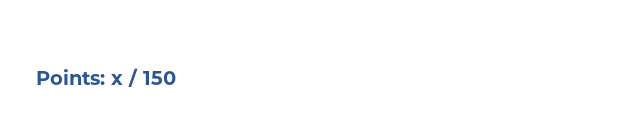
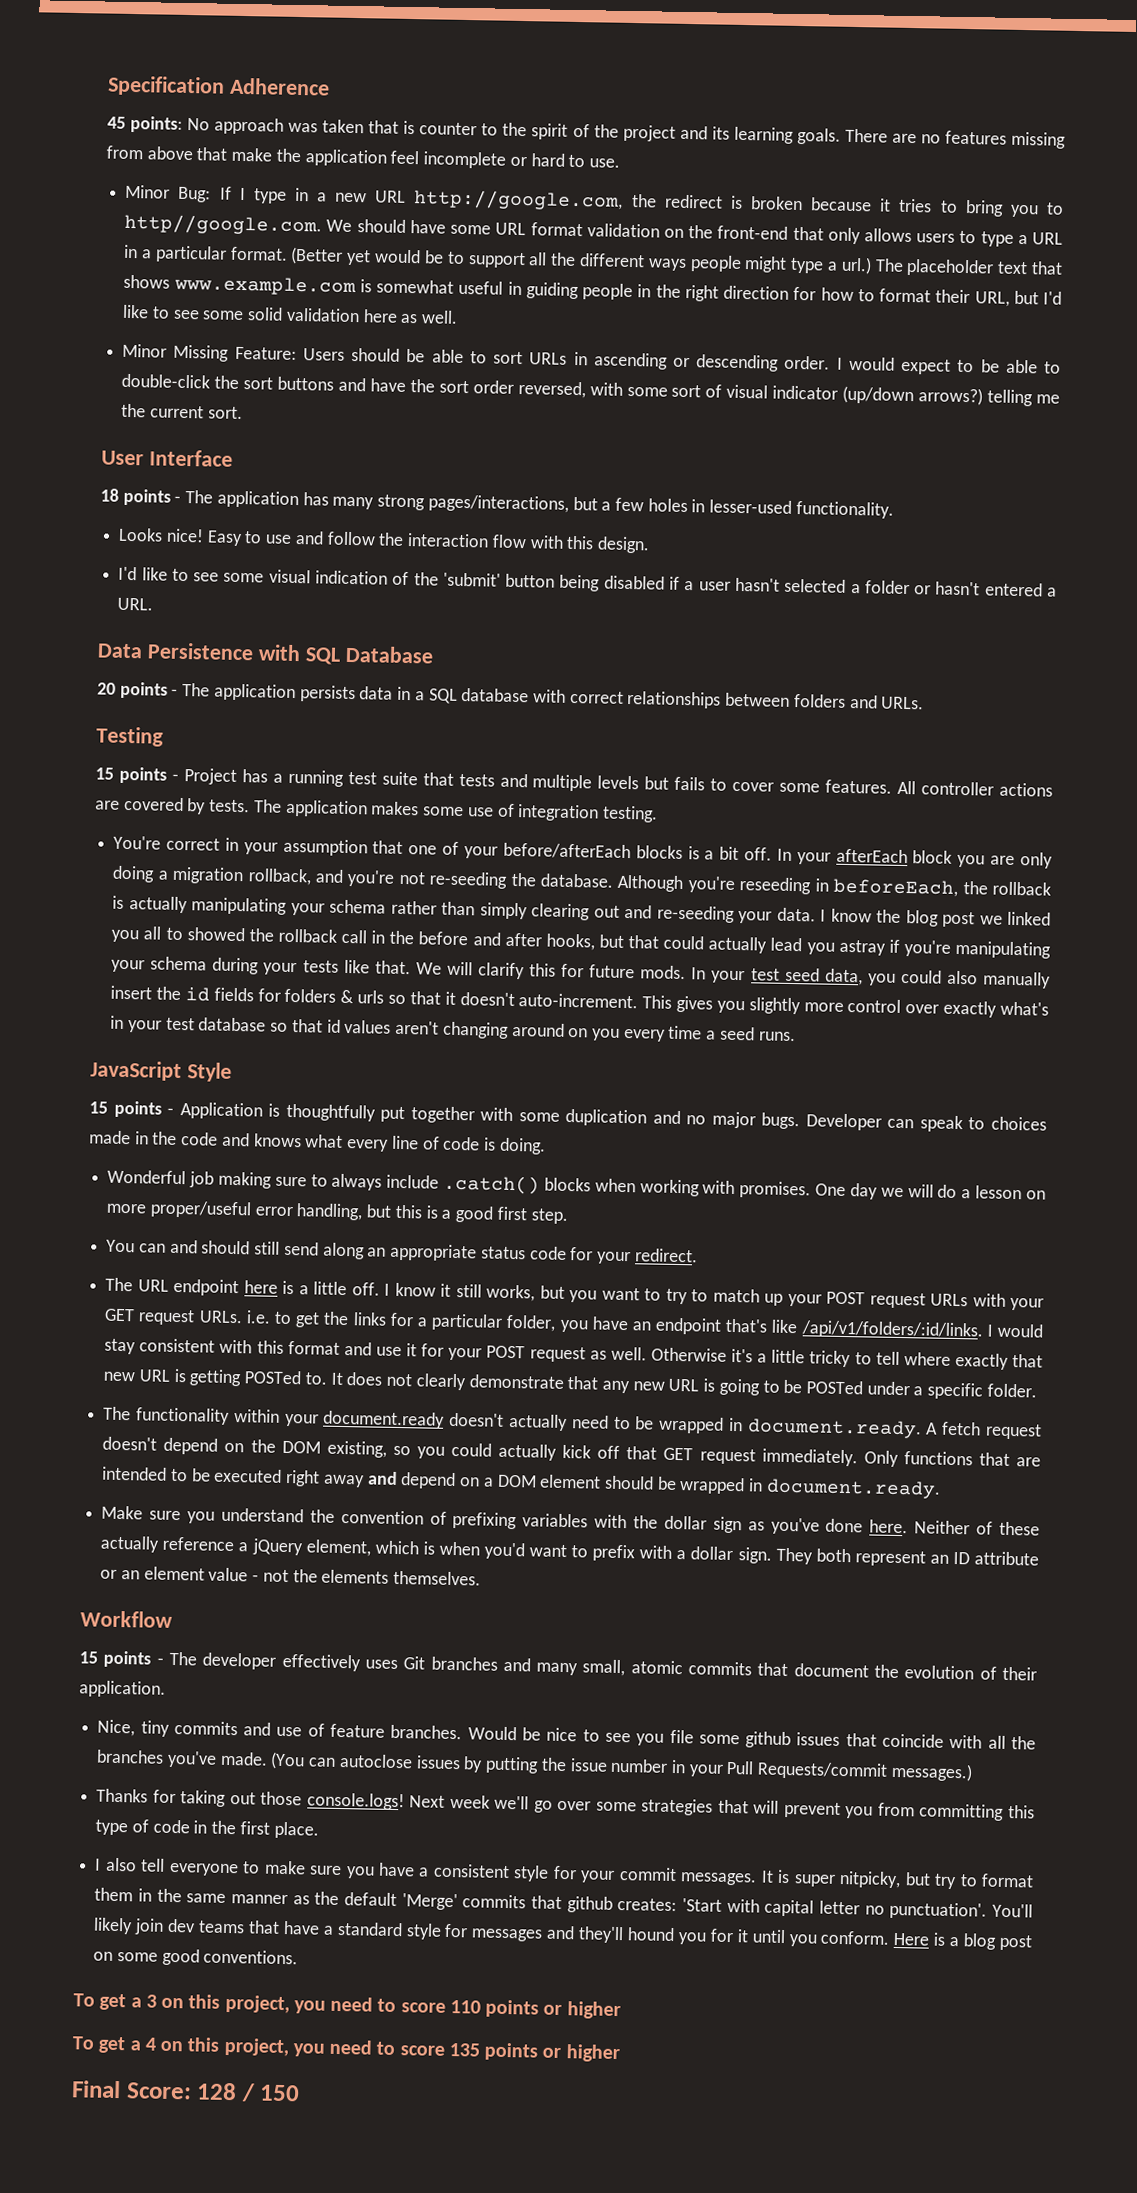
- Points: x / 150
+ Specification Adherence
+ 45 points: No approach was taken that is counter to the spirit of the project and its learning goals. There are no features missing from above that make the application feel incomplete or hard to use.
+ Minor Bug: If I type in a new URL http://google.com, the redirect is broken because it tries to bring you to http//google.com. We should have some URL format validation on the front-end that only allows users to type a URL in a particular format. (Better yet would be to support all the different ways people might type a url.) The placeholder text that shows www.example.com is somewhat useful in guiding people in the right direction for how to format their URL, but I'd like to see some solid validation here as well.
+ Minor Missing Feature: Users should be able to sort URLs in ascending or descending order. I would expect to be able to double-click the sort buttons and have the sort order reversed, with some sort of visual indicator (up/down arrows?) telling me the current sort.
+ User Interface
+ 18 points - The application has many strong pages/interactions, but a few holes in lesser-used functionality.
+ Looks nice! Easy to use and follow the interaction flow with this design.
+ I'd like to see some visual indication of the 'submit' button being disabled if a user hasn't selected a folder or hasn't entered a URL.
+ Data Persistence with SQL Database
+ 20 points - The application persists data in a SQL database with correct relationships between folders and URLs.
+ Testing
+ 15 points - Project has a running test suite that tests and multiple levels but fails to cover some features. All controller actions are covered by tests. The application makes some use of integration testing.
+ You're correct in your assumption that one of your before/afterEach blocks is a bit off. In your afterEach block you are only doing a migration rollback, and you're not re-seeding the database. Although you're reseeding in beforeEach, the rollback is actually manipulating your schema rather than simply clearing out and re-seeding your data. I know the blog post we linked you all to showed the rollback call in the before and after hooks, but that could actually lead you astray if you're manipulating your schema during your tests like that. We will clarify this for future mods. In your test seed data, you could also manually insert the id fields for folders & urls so that it doesn't auto-increment. This gives you slightly more control over exactly what's in your test database so that id values aren't changing around on you every time a seed runs.
+ JavaScript Style
+ 15 points - Application is thoughtfully put together with some duplication and no major bugs. Developer can speak to choices made in the code and knows what every line of code is doing.
+ Wonderful job making sure to always include .catch() blocks when working with promises. One day we will do a lesson on more proper/useful error handling, but this is a good first step.
+ You can and should still send along an appropriate status code for your redirect.
+ The URL endpoint here is a little off. I know it still works, but you want to try to match up your POST request URLs with your GET request URLs. i.e. to get the links for a particular folder, you have an endpoint that's like /api/v1/folders/:id/links. I would stay consistent with this format and use it for your POST request as well. Otherwise it's a little tricky to tell where exactly that new URL is getting POSTed to. It does not clearly demonstrate that any new URL is going to be POSTed under a specific folder.
+ The functionality within your document.ready doesn't actually need to be wrapped in document.ready. A fetch request doesn't depend on the DOM existing, so you could actually kick off that GET request immediately. Only functions that are intended to be executed right away and depend on a DOM element should be wrapped in document.ready.
+ Make sure you understand the convention of prefixing variables with the dollar sign as you've done here. Neither of these actually reference a jQuery element, which is when you'd want to prefix with a dollar sign. They both represent an ID attribute or an element value - not the elements themselves.
+ Workflow
+ 15 points - The developer effectively uses Git branches and many small, atomic commits that document the evolution of their application.
+ Nice, tiny commits and use of feature branches. Would be nice to see you file some github issues that coincide with all the branches you've made. (You can autoclose issues by putting the issue number in your Pull Requests/commit messages.)
+ Thanks for taking out those console.logs! Next week we'll go over some strategies that will prevent you from committing this type of code in the first place.
+ I also tell everyone to make sure you have a consistent style for your commit messages. It is super nitpicky, but try to format them in the same manner as the default 'Merge' commits that github creates: 'Start with capital letter no punctuation'. You'll likely join dev teams that have a standard style for messages and they'll hound you for it until you conform. Here is a blog post on some good conventions.
+ To get a 3 on this project, you need to score 110 points or higher
+ To get a 4 on this project, you need to score 135 points or higher
+ Final Score: 128 / 150

